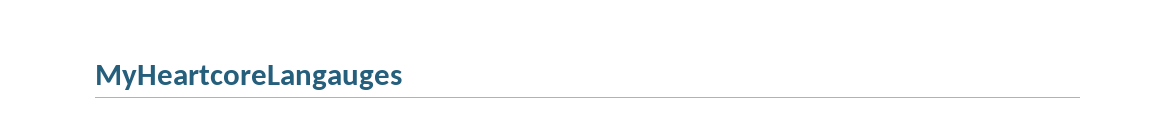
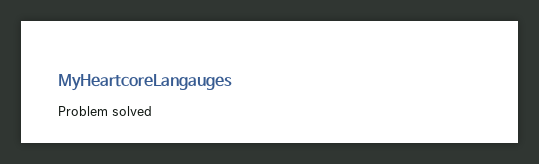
+ Problem solved

